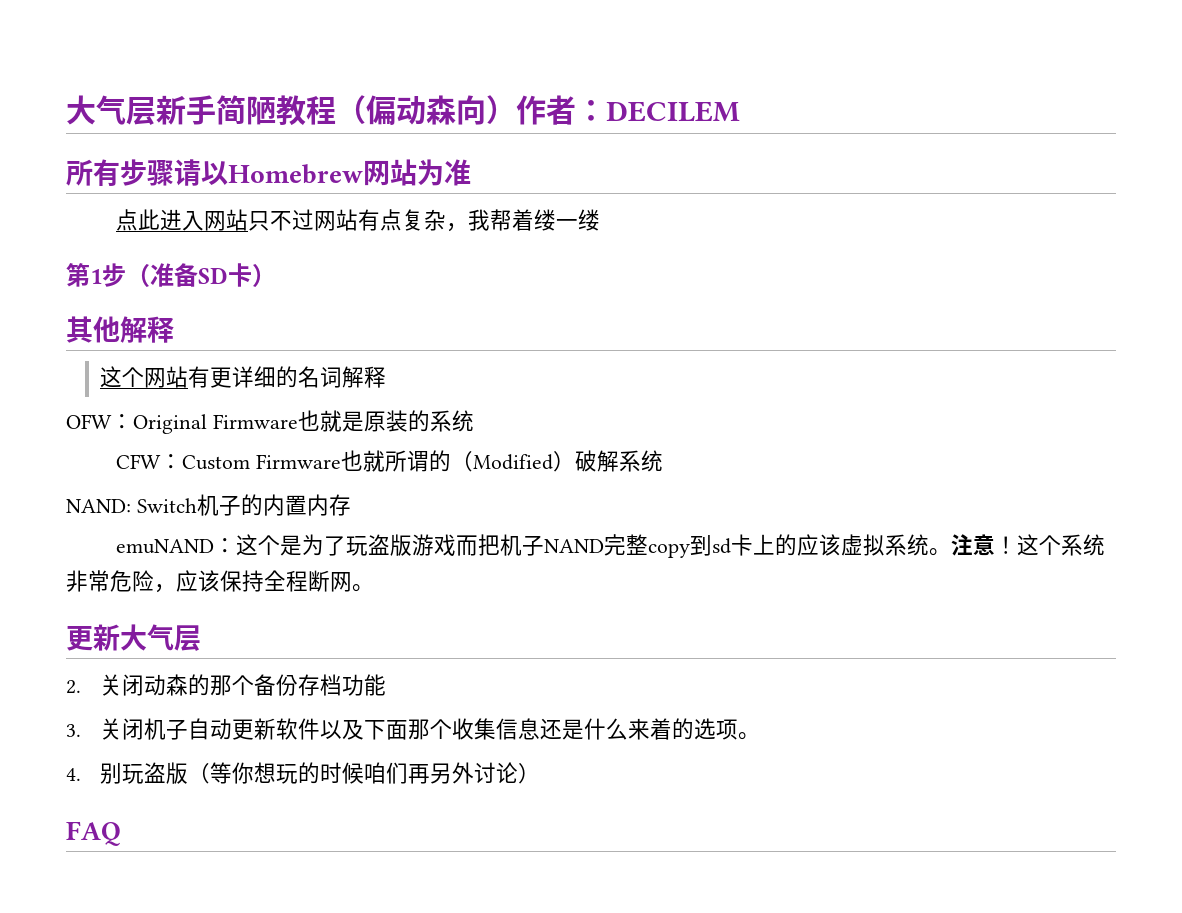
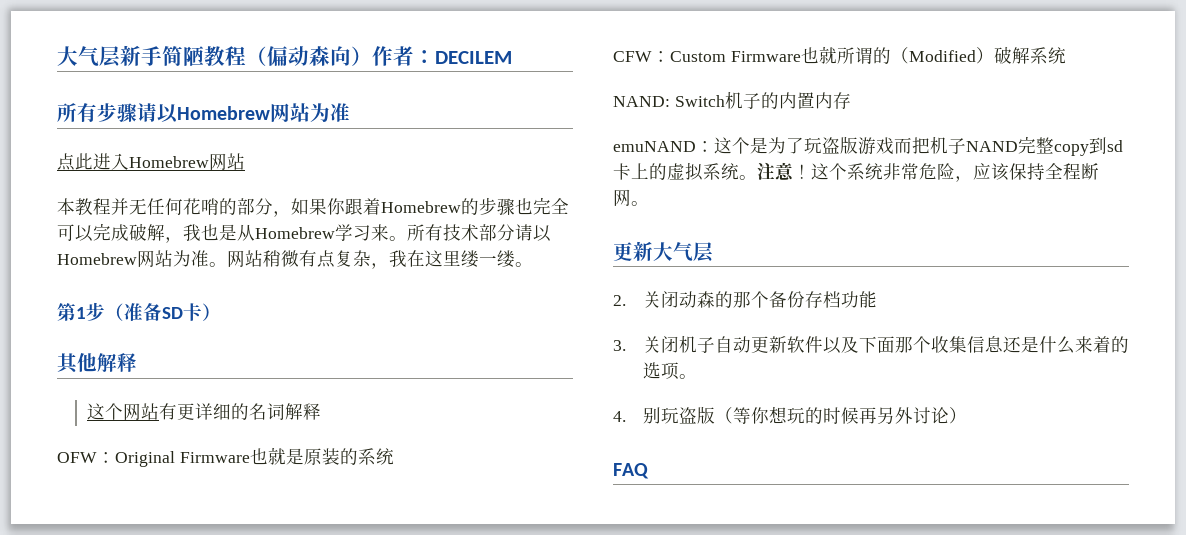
- 点此进入网站只不过网站有点复杂，我帮着缕一缕
+ 点此进入Homebrew网站
+ 本教程并无任何花哨的部分，如果你跟着Homebrew的步骤也完全可以完成破解，我也是从Homebrew学习来。所有技术部分请以Homebrew网站为准。网站稍微有点复杂，我在这里缕一缕。
- emuNAND：这个是为了玩盗版游戏而把机子NAND完整copy到sd卡上的应该虚拟系统。
+ emuNAND：这个是为了玩盗版游戏而把机子NAND完整copy到sd卡上的虚拟系统。
- 4.别玩盗版（等你想玩的时候咱们再另外讨论）
+ 4.别玩盗版（等你想玩的时候再另外讨论）

